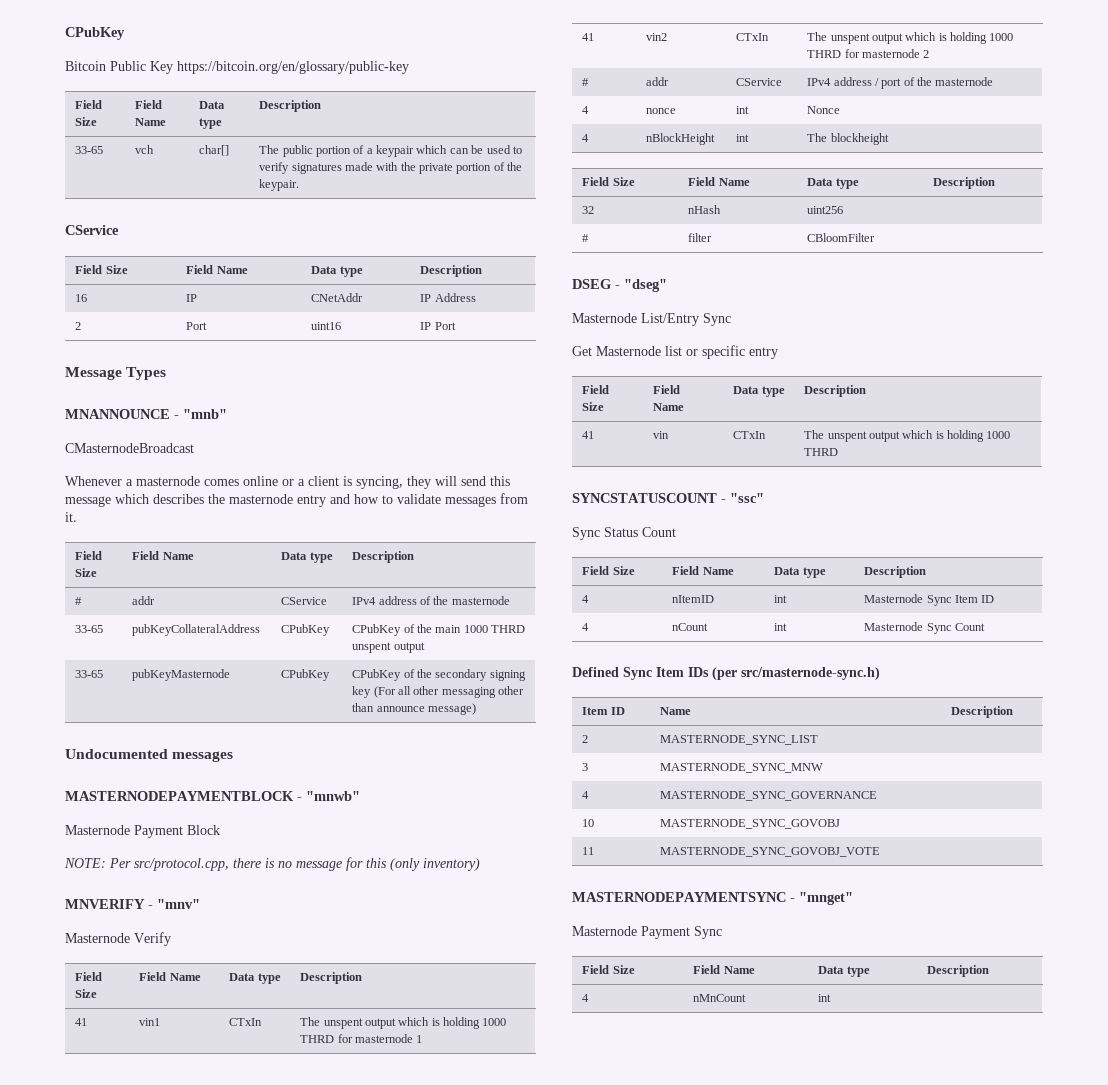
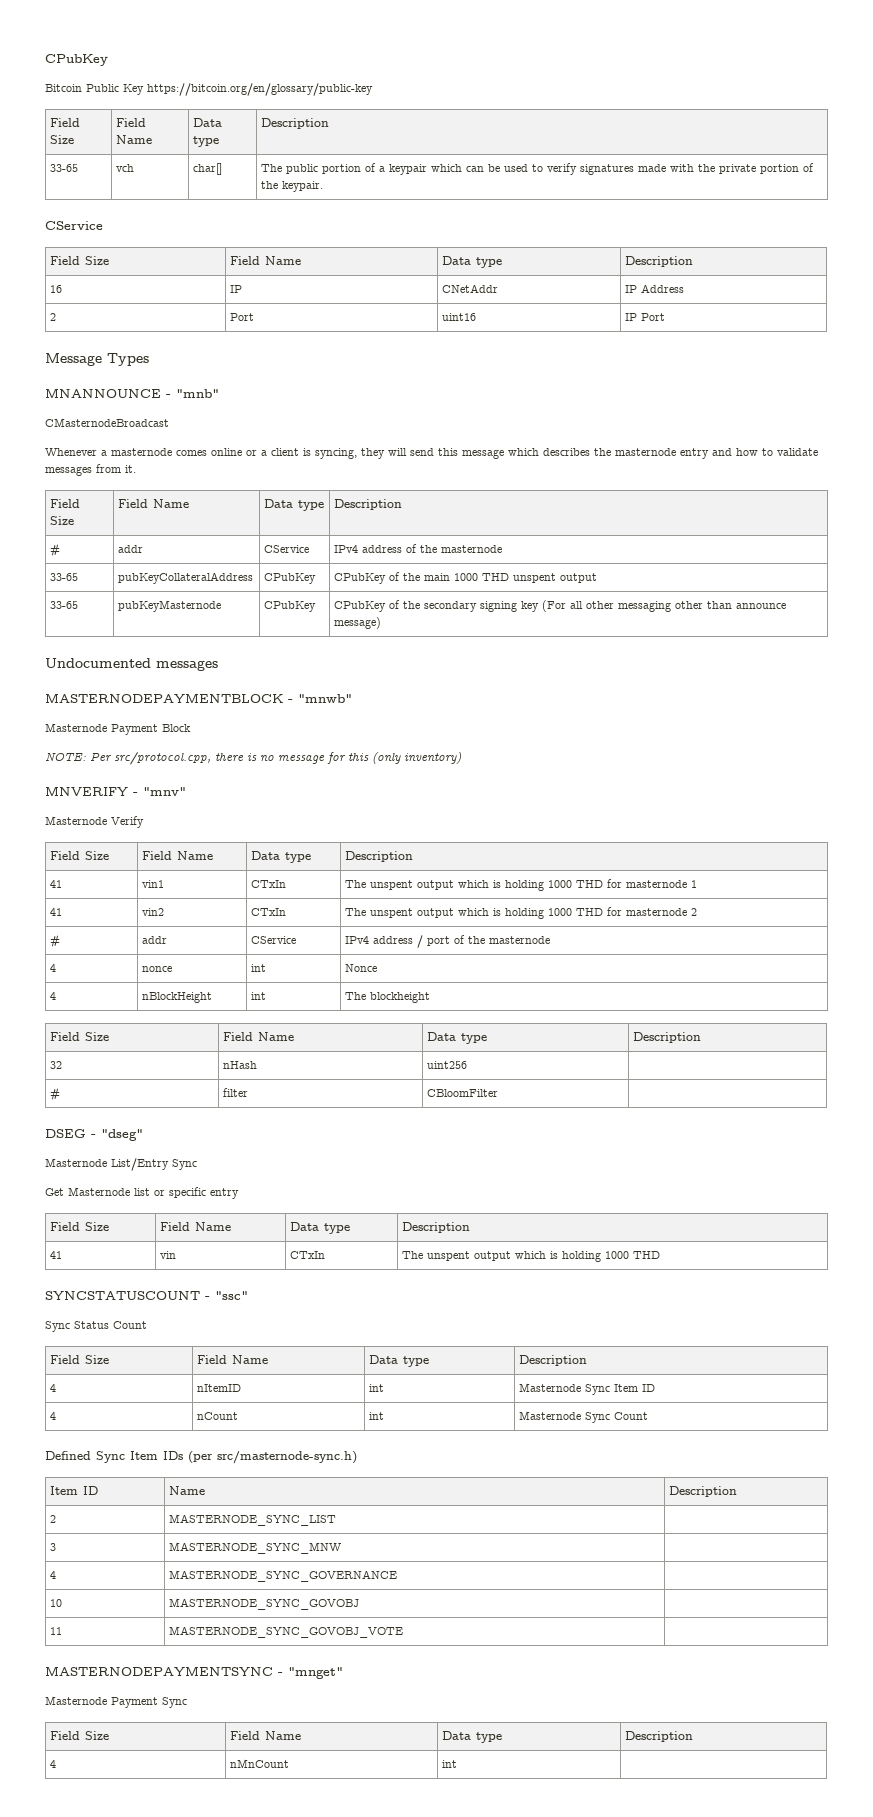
- 33-65 | pubKeyCollateralAddress | CPubKey | CPubKey of the main 1000 THRD unspent output
+ 33-65 | pubKeyCollateralAddress | CPubKey | CPubKey of the main 1000 THD unspent output
- 41 | vin1 | CTxIn | The unspent output which is holding 1000 THRD for masternode 1
+ 41 | vin1 | CTxIn | The unspent output which is holding 1000 THD for masternode 1
- 41 | vin2 | CTxIn | The unspent output which is holding 1000 THRD for masternode 2
+ 41 | vin2 | CTxIn | The unspent output which is holding 1000 THD for masternode 2
- 41 | vin | CTxIn | The unspent output which is holding 1000 THRD
+ 41 | vin | CTxIn | The unspent output which is holding 1000 THD

